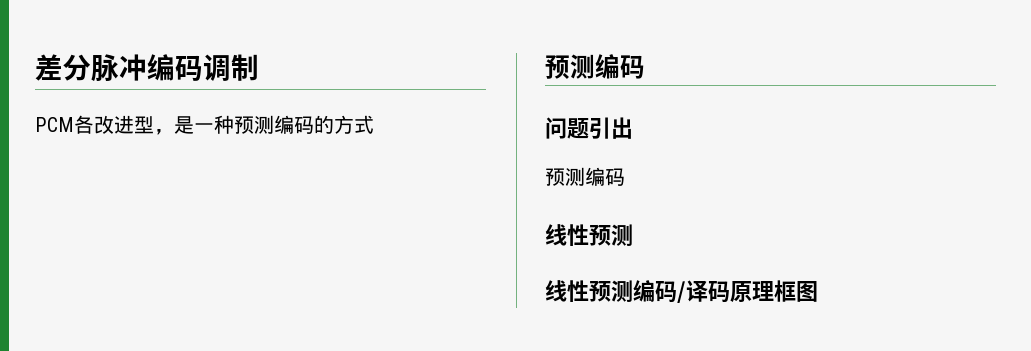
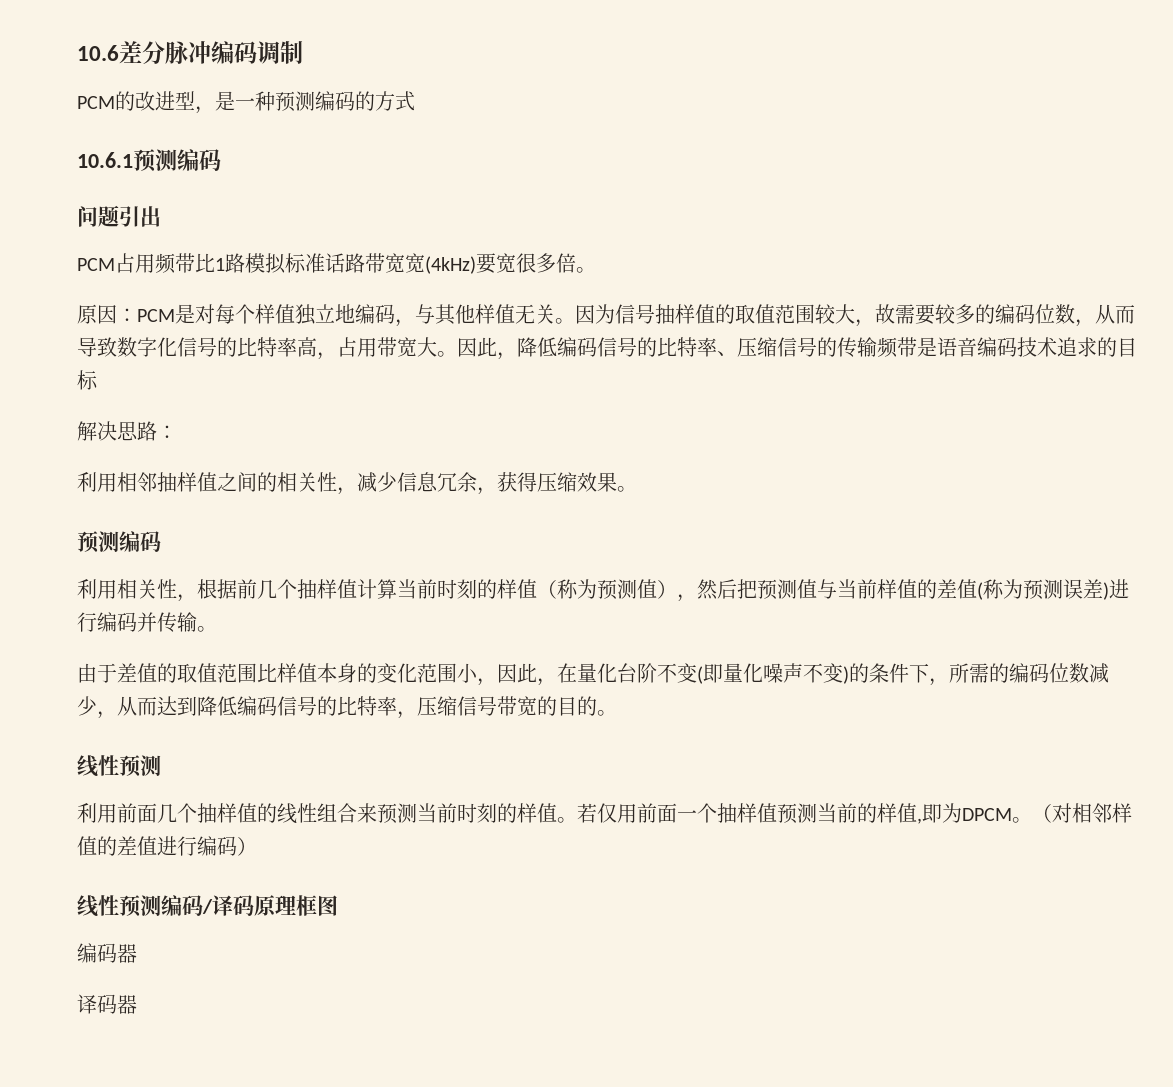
- 差分脉冲编码调制
+ 10.6差分脉冲编码调制
- PCM各改进型，是一种预测编码的方式
- 预测编码
+ PCM的改进型，是一种预测编码的方式
+ 10.6.1预测编码
  问题引出
+ PCM占用频带比1路模拟标准话路带宽宽(4kHz)要宽很多倍。
+ 原因：PCM是对每个样值独立地编码，与其他样值无关。因为信号抽样值的取值范围较大，故需要较多的编码位数，从而导致数字化信号的比特率高，占用带宽大。因此，降低编码信号的比特率、压缩信号的传输频带是语音编码技术追求的目标
+ 解决思路：
+ 利用相邻抽样值之间的相关性，减少信息冗余，获得压缩效果。
  预测编码
+ 利用相关性，根据前几个抽样值计算当前时刻的样值（称为预测值），然后把预测值与当前样值的差值(称为预测误差)进行编码并传输。
+ 由于差值的取值范围比样值本身的变化范围小，因此，在量化台阶不变(即量化噪声不变)的条件下，所需的编码位数减少，从而达到降低编码信号的比特率，压缩信号带宽的目的。
  线性预测
+ 利用前面几个抽样值的线性组合来预测当前时刻的样值。若仅用前面一个抽样值预测当前的样值,即为DPCM。（对相邻样值的差值进行编码）
+ 编码器
+ 译码器

